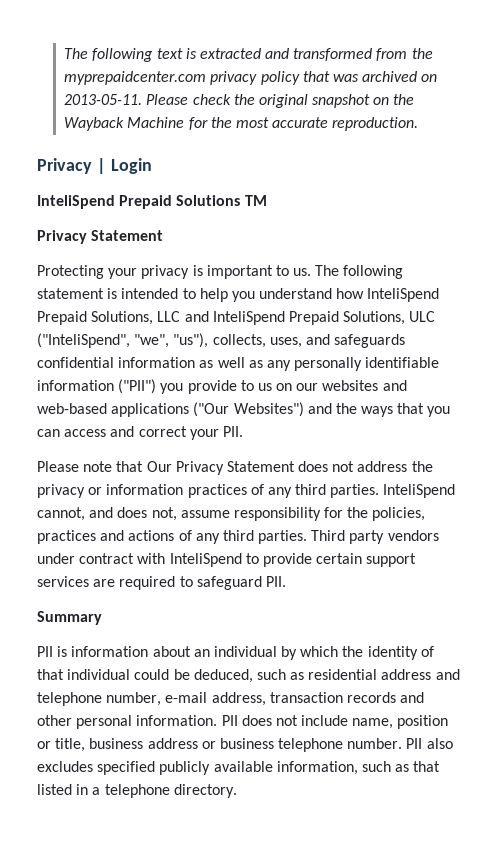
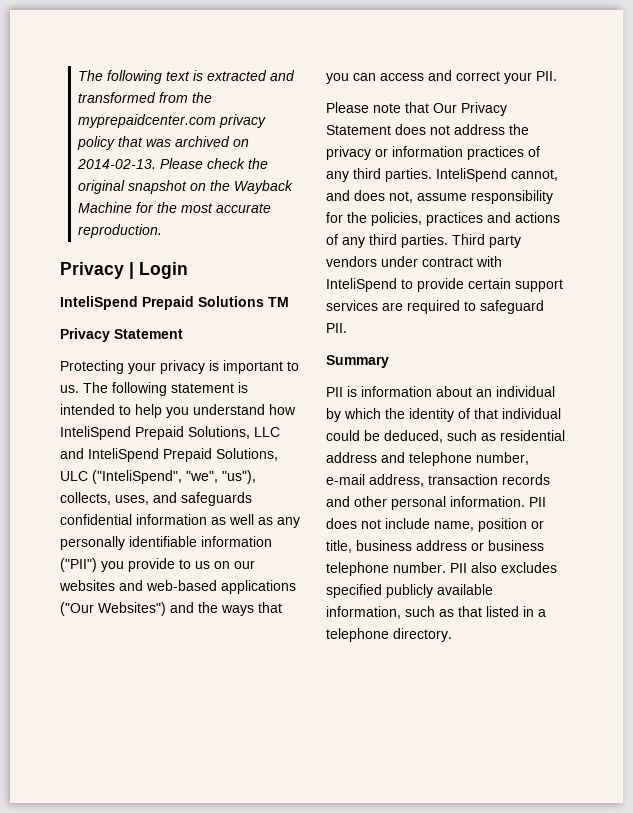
- The following text is extracted and transformed from the myprepaidcenter.com privacy policy that was archived on 2013-05-11.
+ The following text is extracted and transformed from the myprepaidcenter.com privacy policy that was archived on 2014-02-13.

